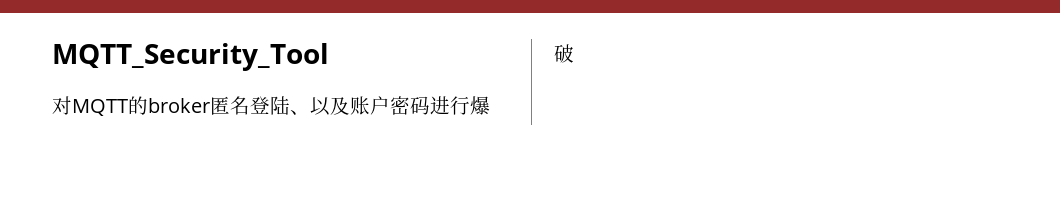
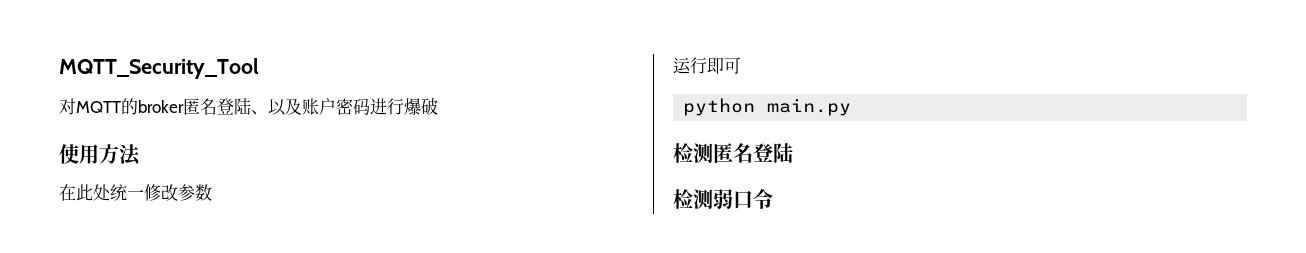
+ 使用方法
+ 在此处统一修改参数
+ 运行即可
+ python main.py
+ 检测匿名登陆
+ 检测弱口令

